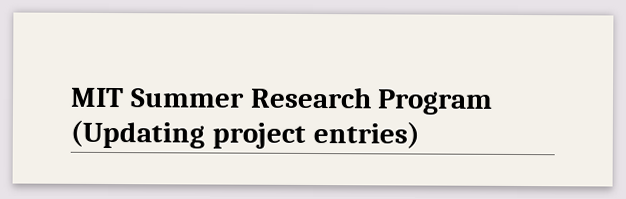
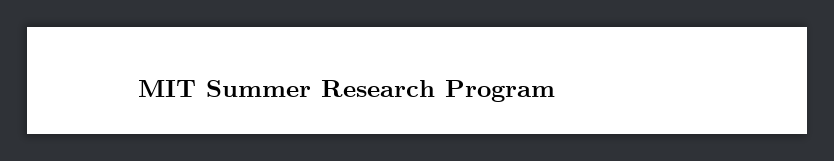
- MIT Summer Research Program (Updating project entries)
+ MIT Summer Research Program

